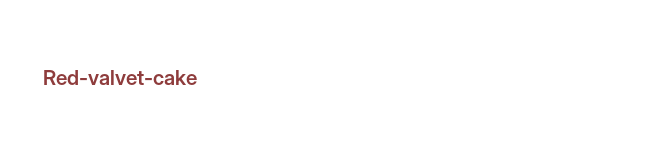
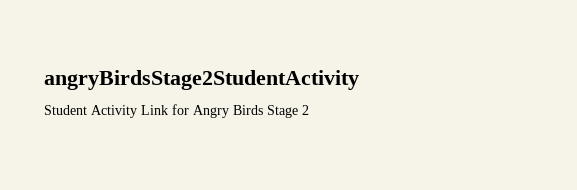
- Red-valvet-cake
+ angryBirdsStage2StudentActivity
+ Student Activity Link for Angry Birds Stage 2

